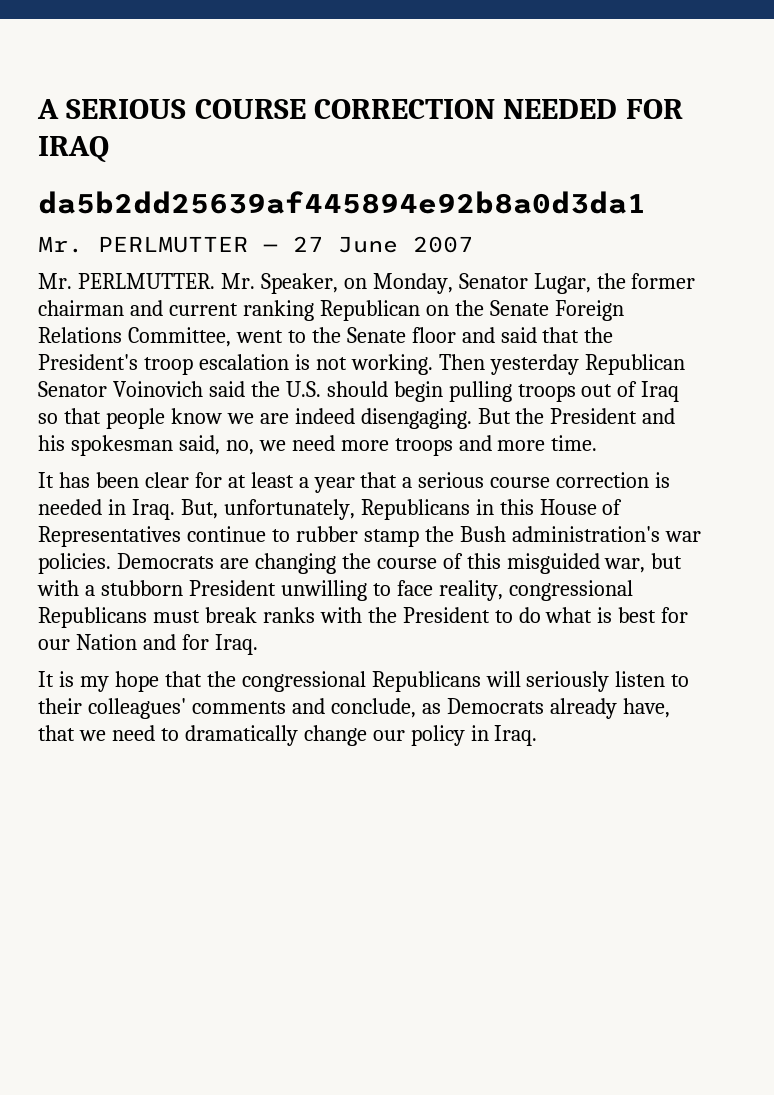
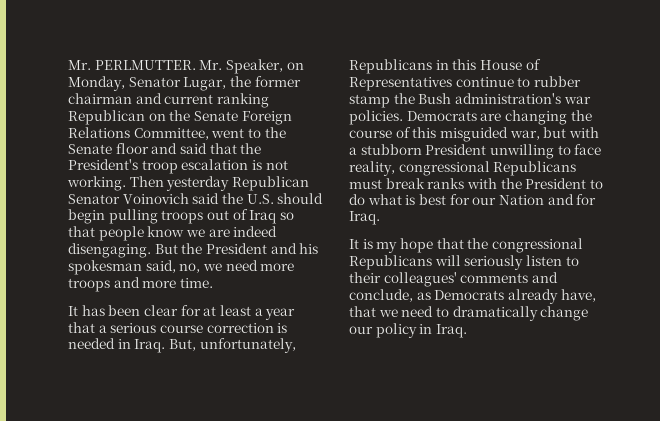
- A SERIOUS COURSE CORRECTION NEEDED FOR IRAQ
- da5b2dd25639af445894e92b8a0d3da1
- Mr. PERLMUTTER — 27 June 2007

